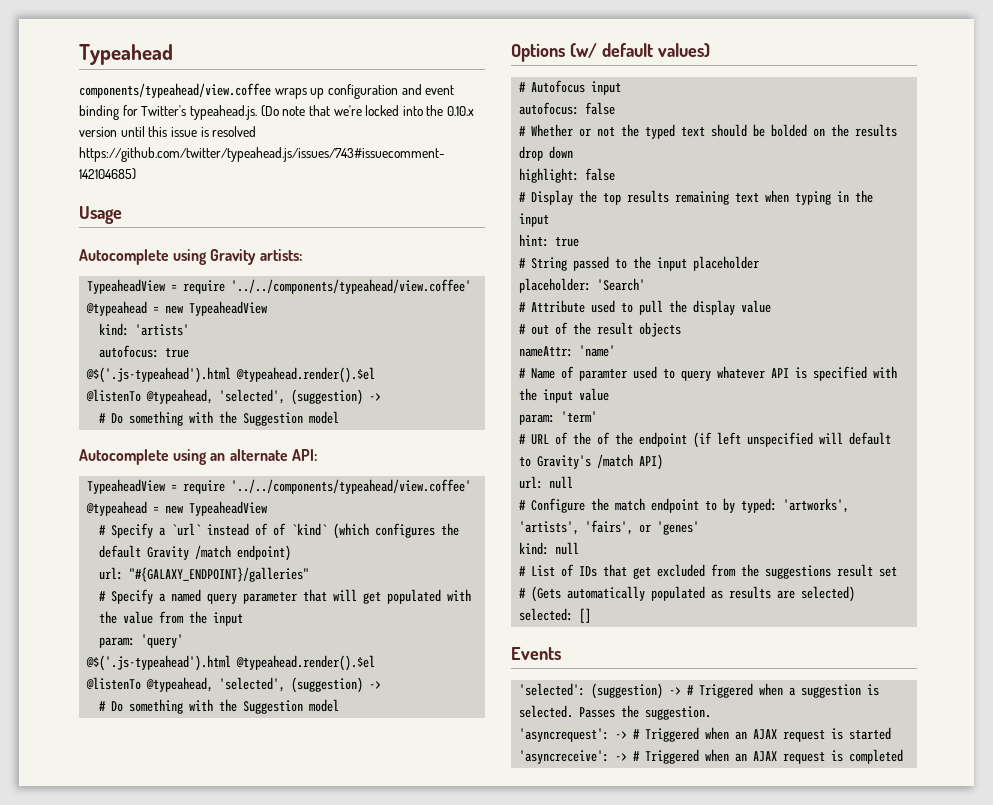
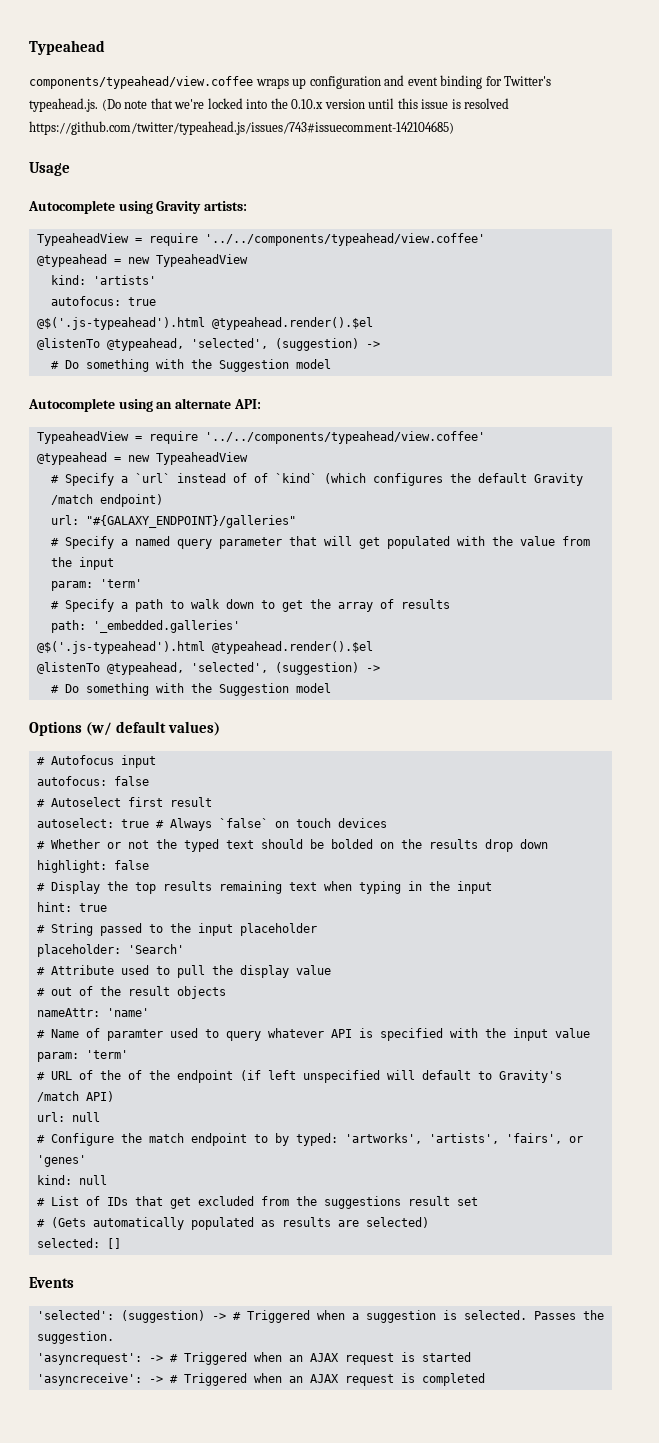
  # Specify a named query parameter that will get populated with the value from the input
- param: 'query'
+ param: 'term'
+ # Specify a path to walk down to get the array of results
+ path: '_embedded.galleries'
+ # Autoselect first result
+ autoselect: true # Always `false` on touch devices

